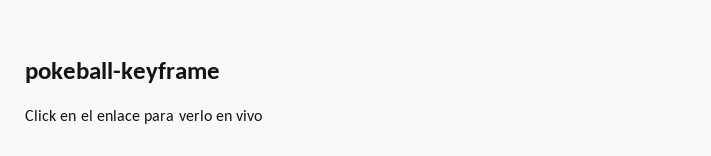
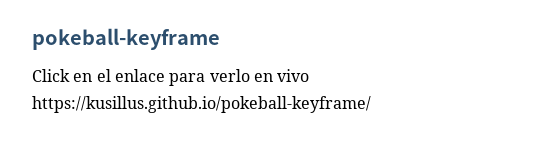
- Click en el enlace para verlo en vivo
+ Click en el enlace para verlo en vivo https://kusillus.github.io/pokeball-keyframe/

